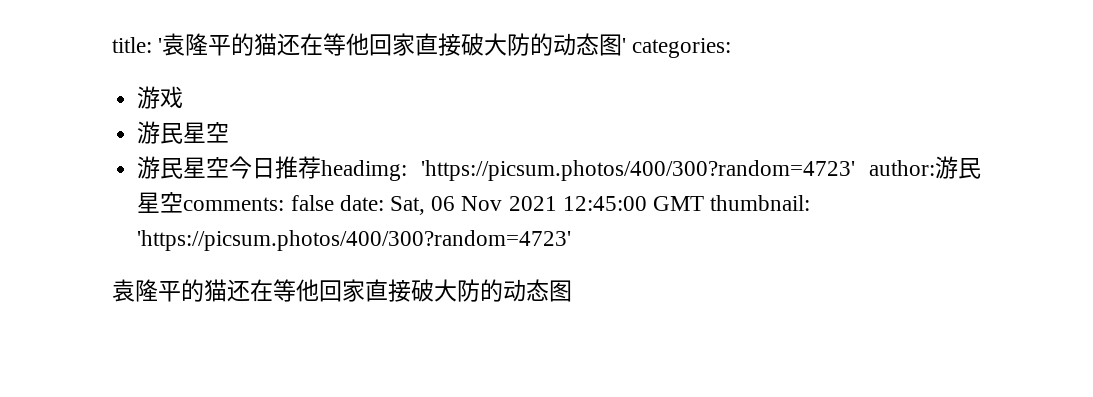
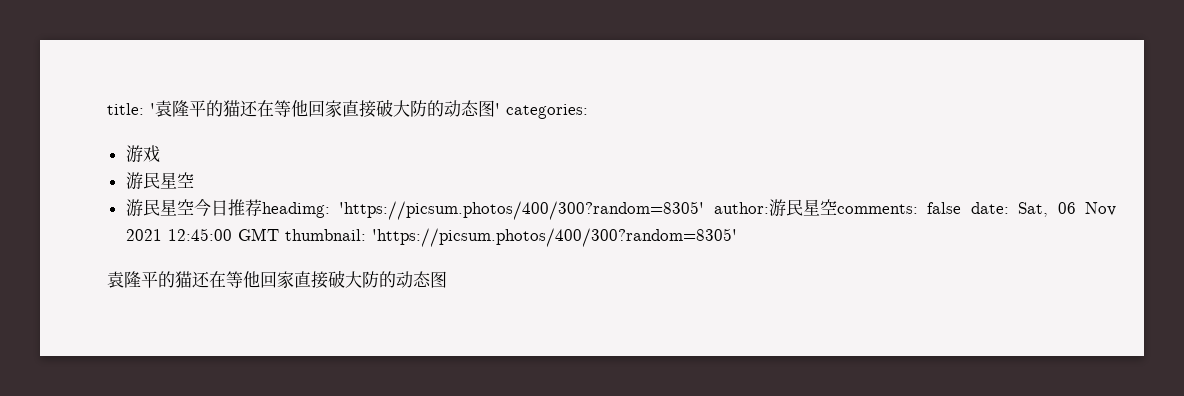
- 游民星空今日推荐headimg: 'https://picsum.photos/400/300?random=4723' author:游民星空comments: false date: Sat, 06 Nov 2021 12:45:00 GMT thumbnail: 'https://picsum.photos/400/300?random=4723'
+ 游民星空今日推荐headimg: 'https://picsum.photos/400/300?random=8305' author:游民星空comments: false date: Sat, 06 Nov 2021 12:45:00 GMT thumbnail: 'https://picsum.photos/400/300?random=8305'

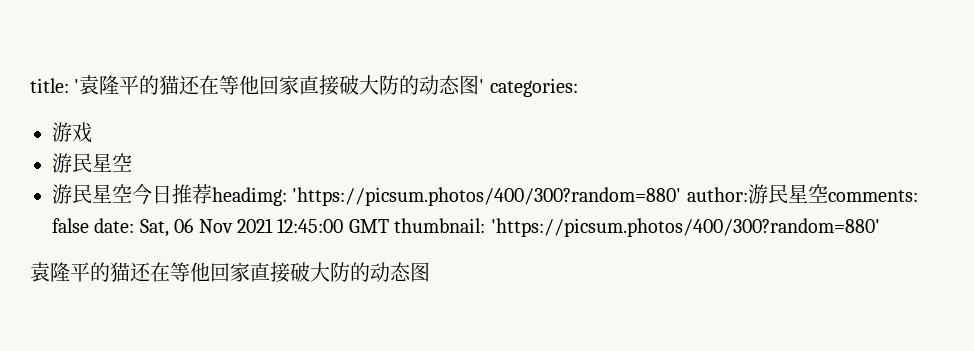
- 游民星空今日推荐headimg: 'https://picsum.photos/400/300?random=8305' author:游民星空comments: false date: Sat, 06 Nov 2021 12:45:00 GMT thumbnail: 'https://picsum.photos/400/300?random=8305'
+ 游民星空今日推荐headimg: 'https://picsum.photos/400/300?random=880' author:游民星空comments: false date: Sat, 06 Nov 2021 12:45:00 GMT thumbnail: 'https://picsum.photos/400/300?random=880'

